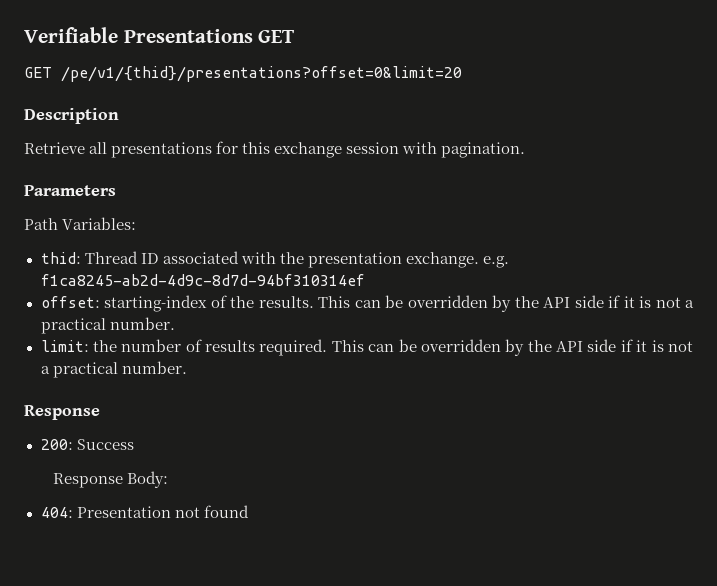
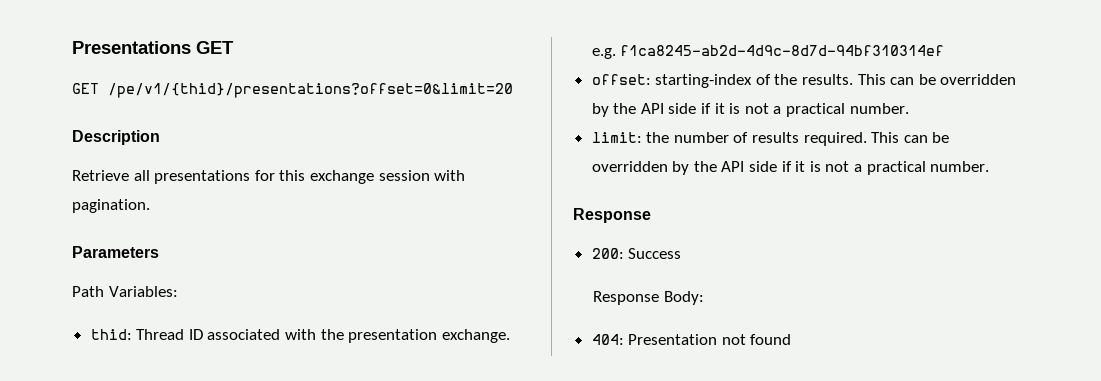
- Verifiable Presentations GET
+ Presentations GET

